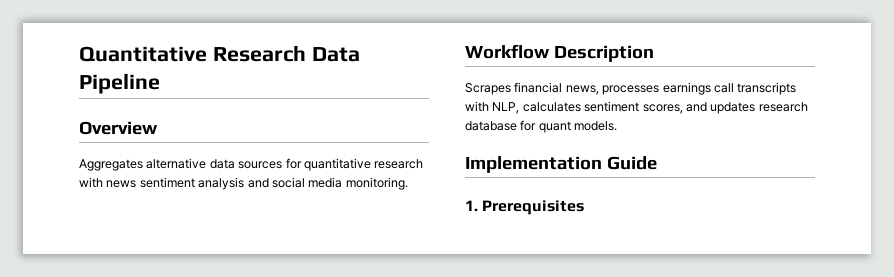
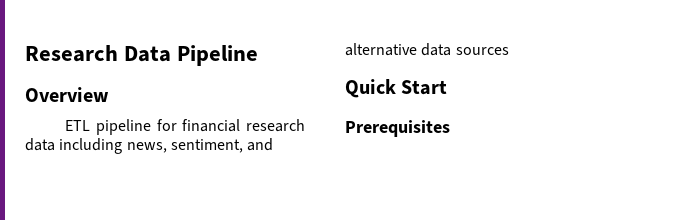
- Quantitative Research Data Pipeline
+ Research Data Pipeline
- Aggregates alternative data sources for quantitative research with news sentiment analysis and social media monitoring.
- Workflow Description
- Scrapes financial news, processes earnings call transcripts with NLP, calculates sentiment scores, and updates research database for quant models.
- Implementation Guide
- 1. Prerequisites
+ ETL pipeline for financial research data including news, sentiment, and alternative data sources
+ Quick Start
+ Prerequisites

